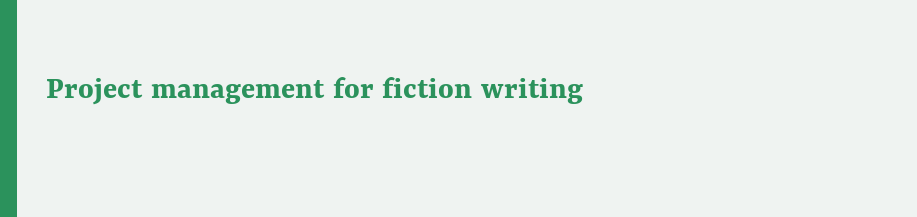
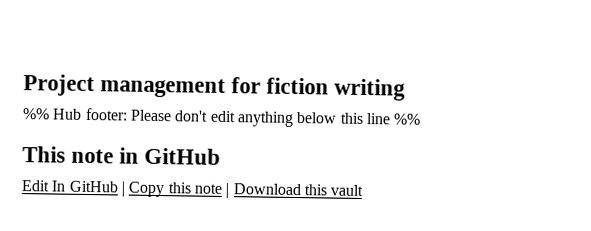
+ %% Hub footer: Please don't edit anything below this line %%
+ This note in GitHub
+ Edit In GitHub | Copy this note | Download this vault

